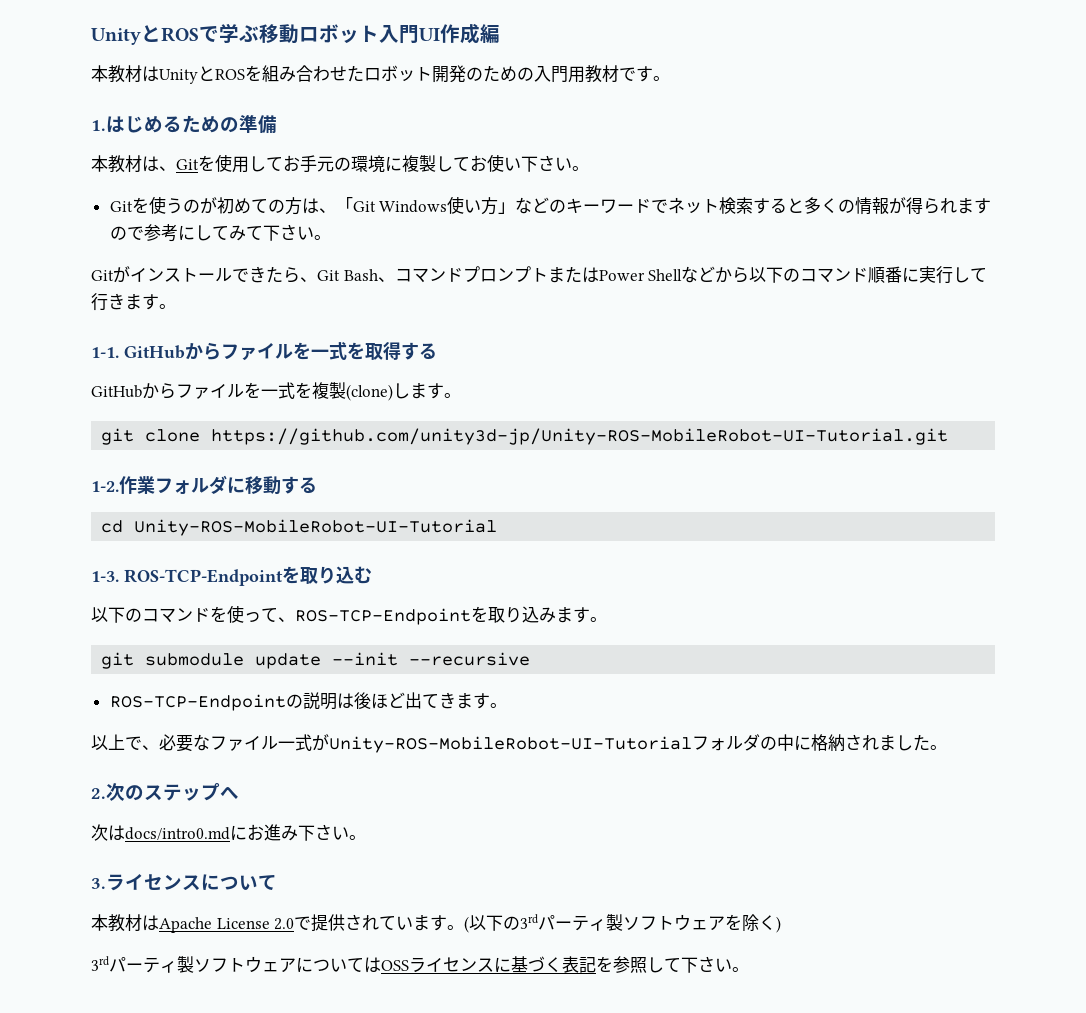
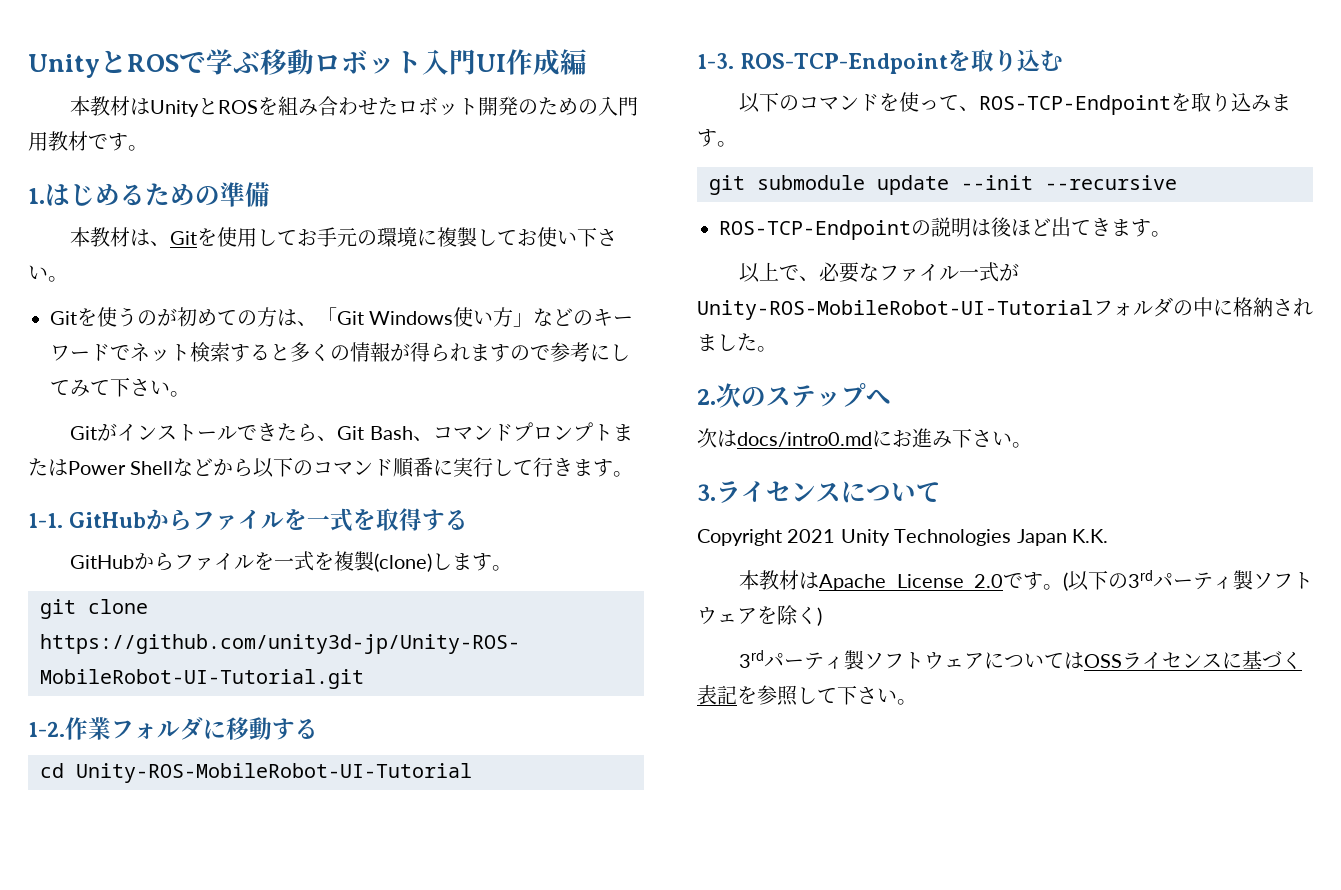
+ Copyright 2021 Unity Technologies Japan K.K.
- 本教材はApache License 2.0で提供されています。
+ 本教材はApache License 2.0です。

